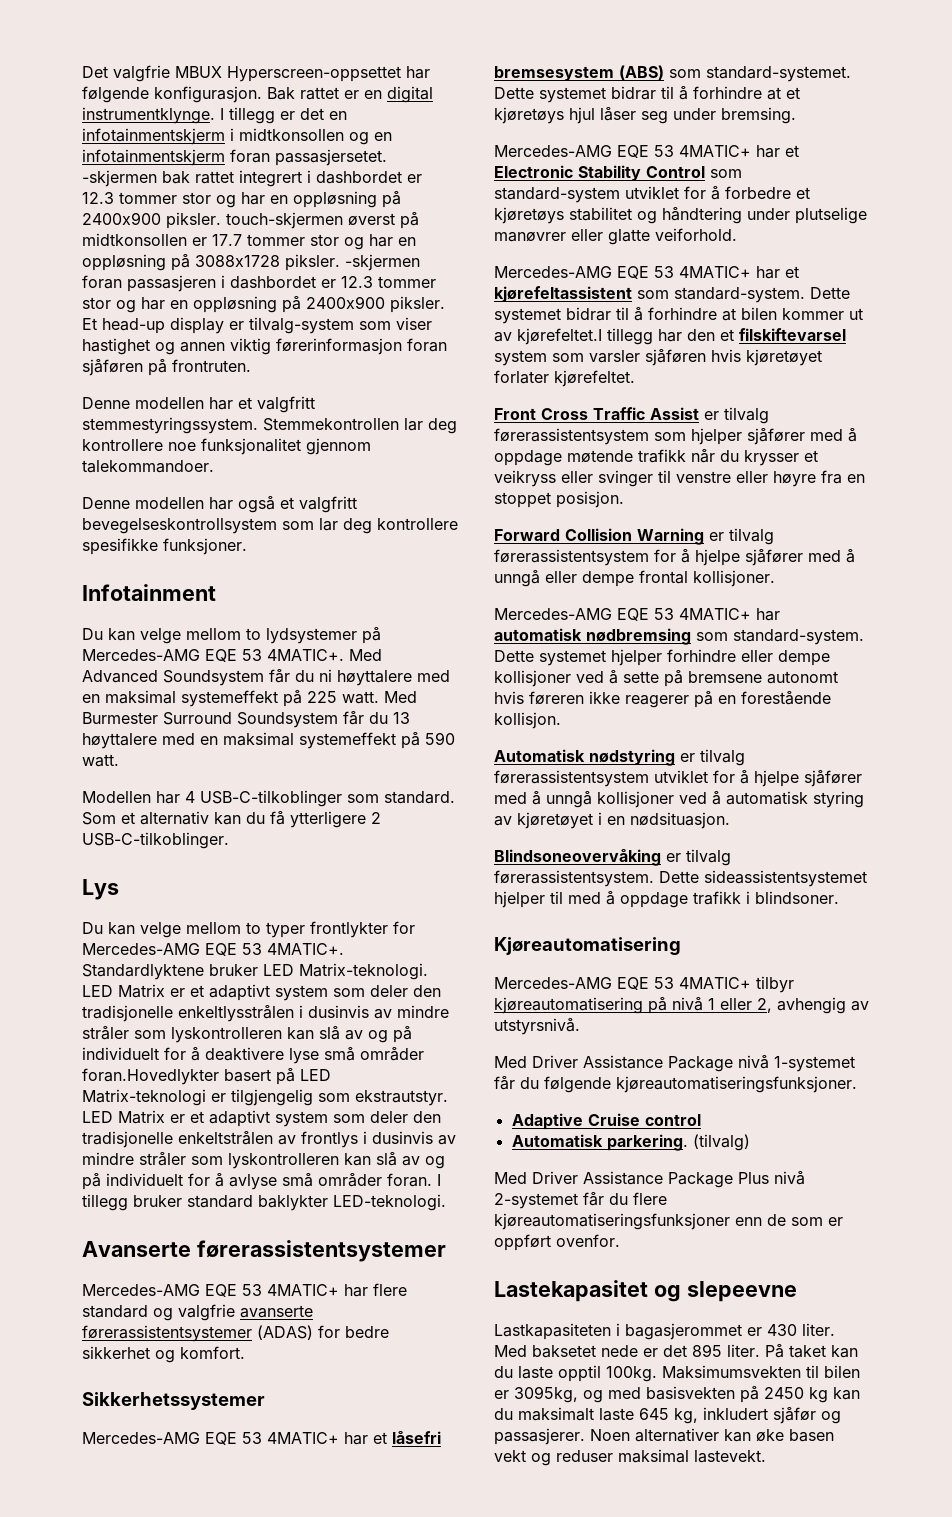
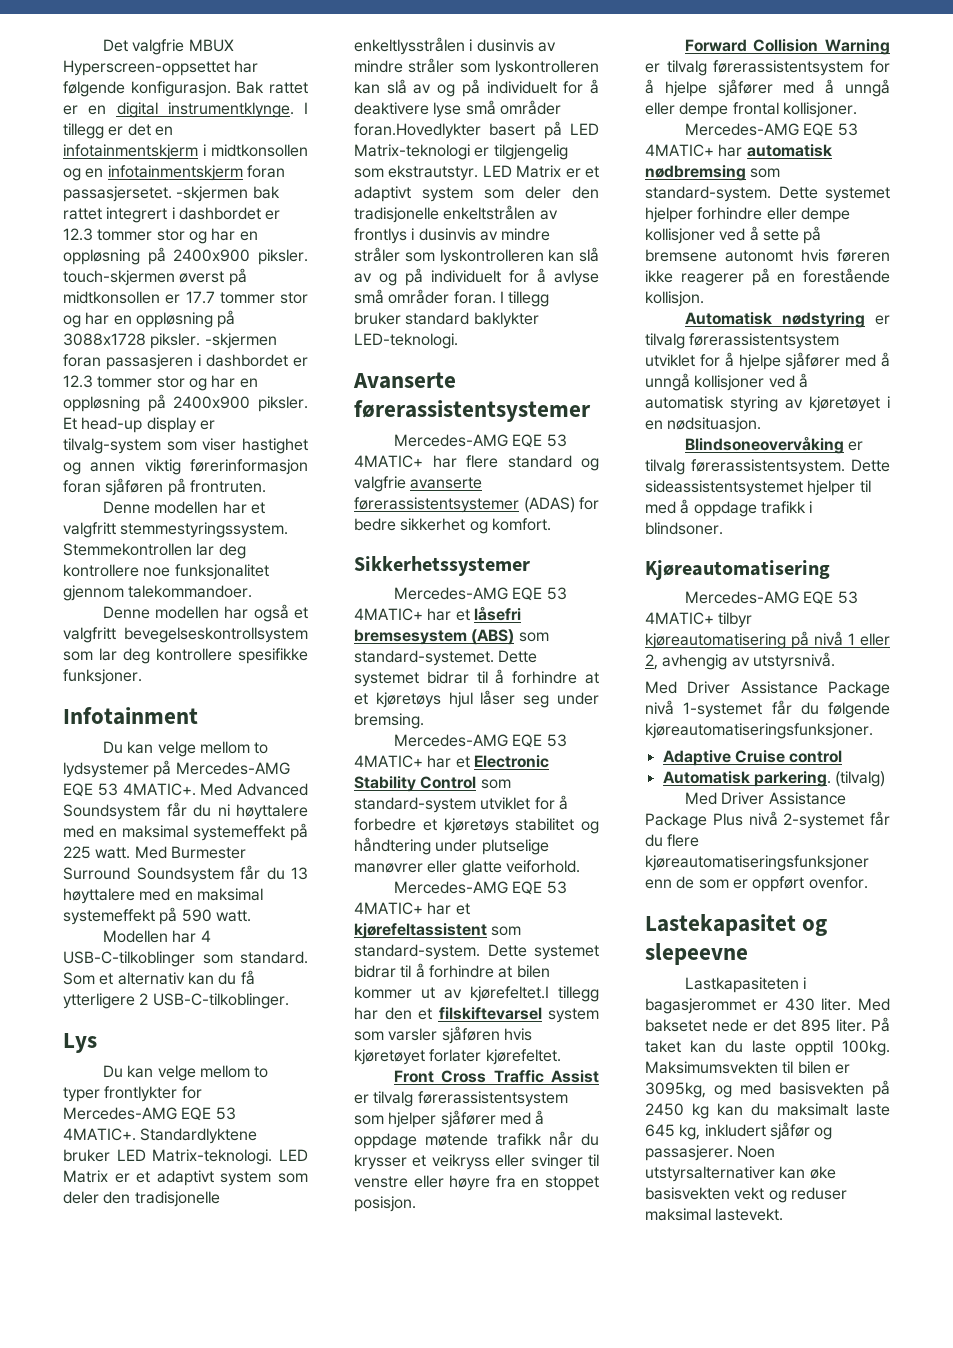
- Noen alternativer kan øke basen vekt og reduser maksimal lastevekt.
+ Noen utstyrsalternativer kan øke basisvekten vekt og reduser maksimal lastevekt.

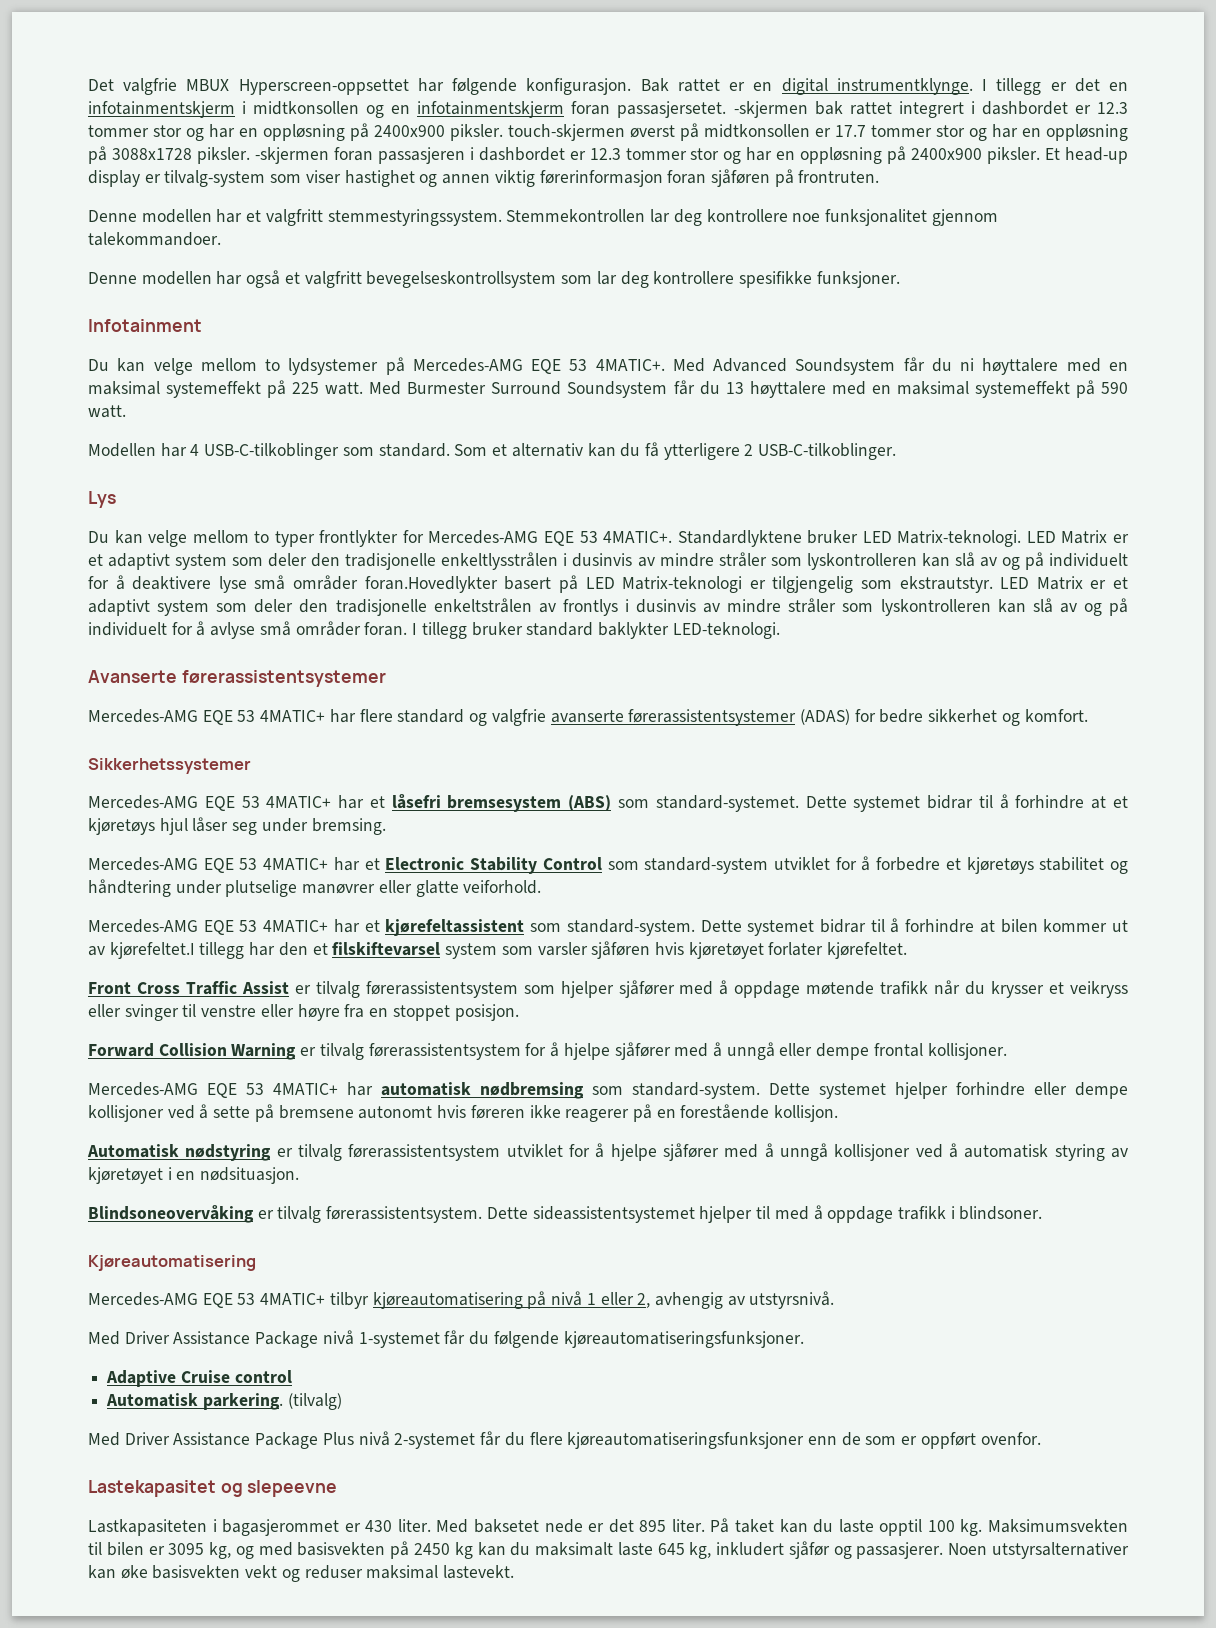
- På taket kan du laste opptil 100kg.
+ På taket kan du laste opptil 100 kg.
- Maksimumsvekten til bilen er 3095kg, og med basisvekten på 2450 kg kan du maksimalt laste 645 kg, inkludert sjåfør og passasjerer.
+ Maksimumsvekten til bilen er 3095 kg, og med basisvekten på 2450 kg kan du maksimalt laste 645 kg, inkludert sjåfør og passasjerer.

